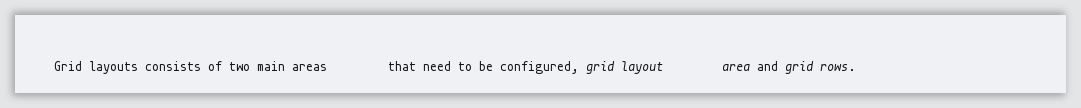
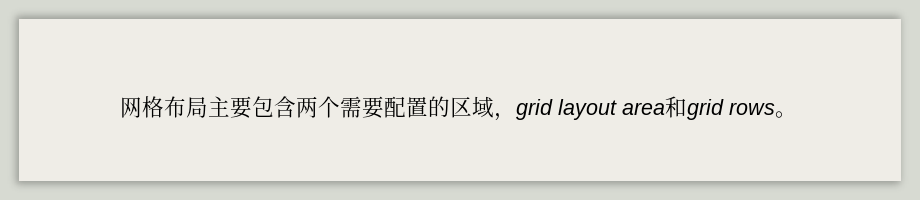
- Grid layouts consists of two main areas that need to be configured, grid layout area and grid rows.
+ 网格布局主要包含两个需要配置的区域，grid layout area和grid rows。

